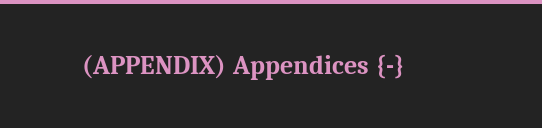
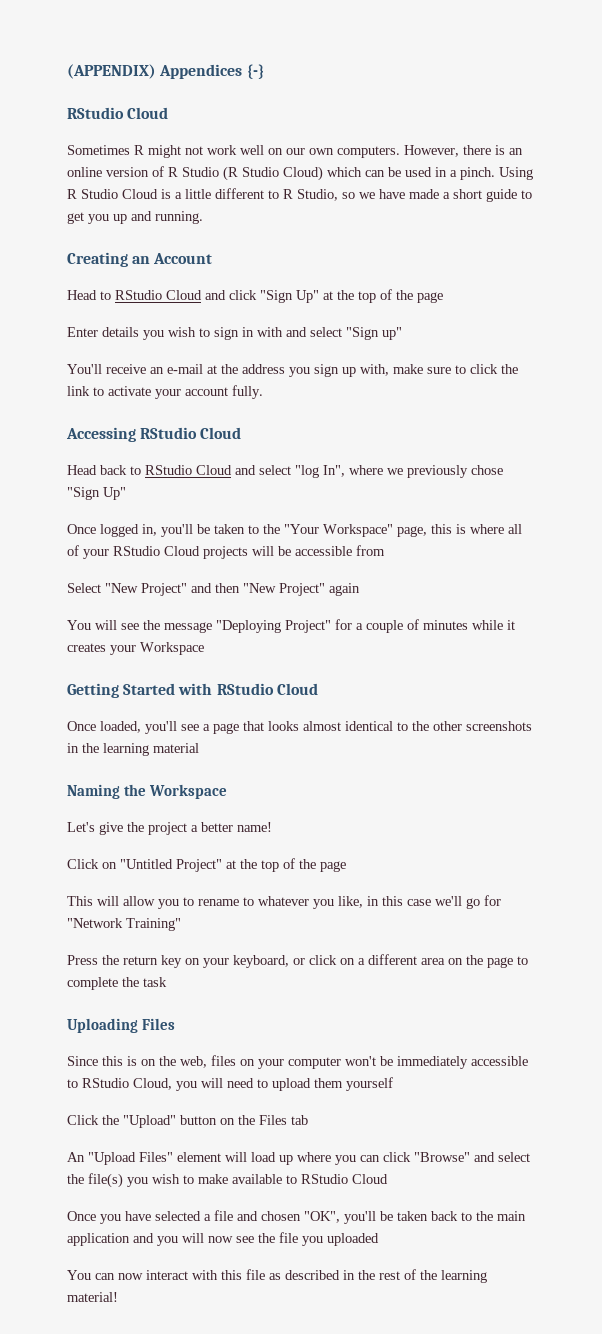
  (APPENDIX) Appendices {-}
+ RStudio Cloud
+ Sometimes R might not work well on our own computers. However, there is an online version of R Studio (R Studio Cloud) which can be used in a pinch. Using R Studio Cloud is a little different to R Studio, so we have made a short guide to get you up and running.
+ Creating an Account
+ Head to RStudio Cloud and click "Sign Up" at the top of the page
+ Enter details you wish to sign in with and select "Sign up"
+ You'll receive an e-mail at the address you sign up with, make sure to click the link to activate your account fully.
+ Accessing RStudio Cloud
+ Head back to RStudio Cloud and select "log In", where we previously chose "Sign Up"
+ Once logged in, you'll be taken to the "Your Workspace" page, this is where all of your RStudio Cloud projects will be accessible from
+ Select "New Project" and then "New Project" again
+ You will see the message "Deploying Project" for a couple of minutes while it creates your Workspace
+ Getting Started with RStudio Cloud
+ Once loaded, you'll see a page that looks almost identical to the other screenshots in the learning material
+ Naming the Workspace
+ Let's give the project a better name!
+ Click on "Untitled Project" at the top of the page
+ This will allow you to rename to whatever you like, in this case we'll go for "Network Training"
+ Press the return key on your keyboard, or click on a different area on the page to complete the task
+ Uploading Files
+ Since this is on the web, files on your computer won't be immediately accessible to RStudio Cloud, you will need to upload them yourself
+ Click the "Upload" button on the Files tab
+ An "Upload Files" element will load up where you can click "Browse" and select the file(s) you wish to make available to RStudio Cloud
+ Once you have selected a file and chosen "OK", you'll be taken back to the main application and you will now see the file you uploaded
+ You can now interact with this file as described in the rest of the learning material!

